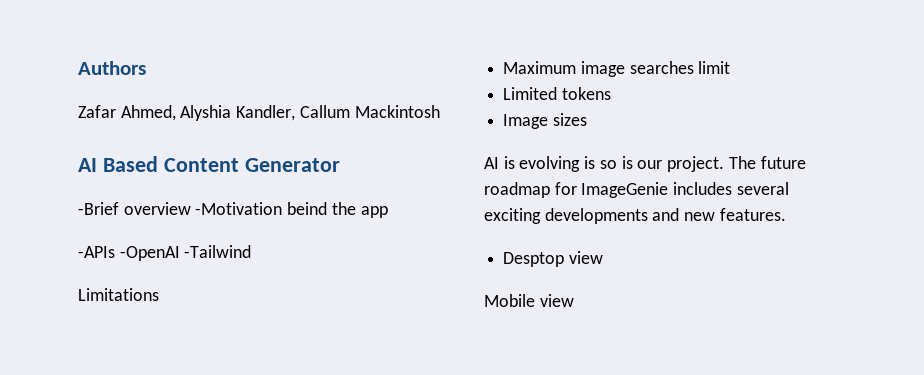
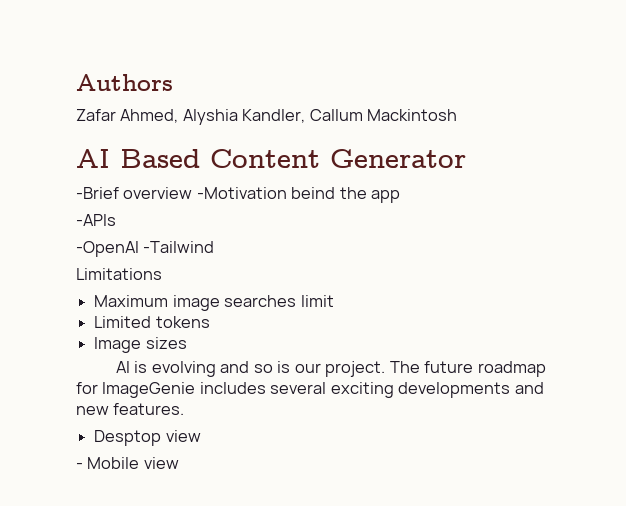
- -APIs -OpenAI -Tailwind
+ -APIs
+ -OpenAI -Tailwind
- AI is evolving is so is our project.
+ AI is evolving and so is our project.
- Mobile view
+ - Mobile view

